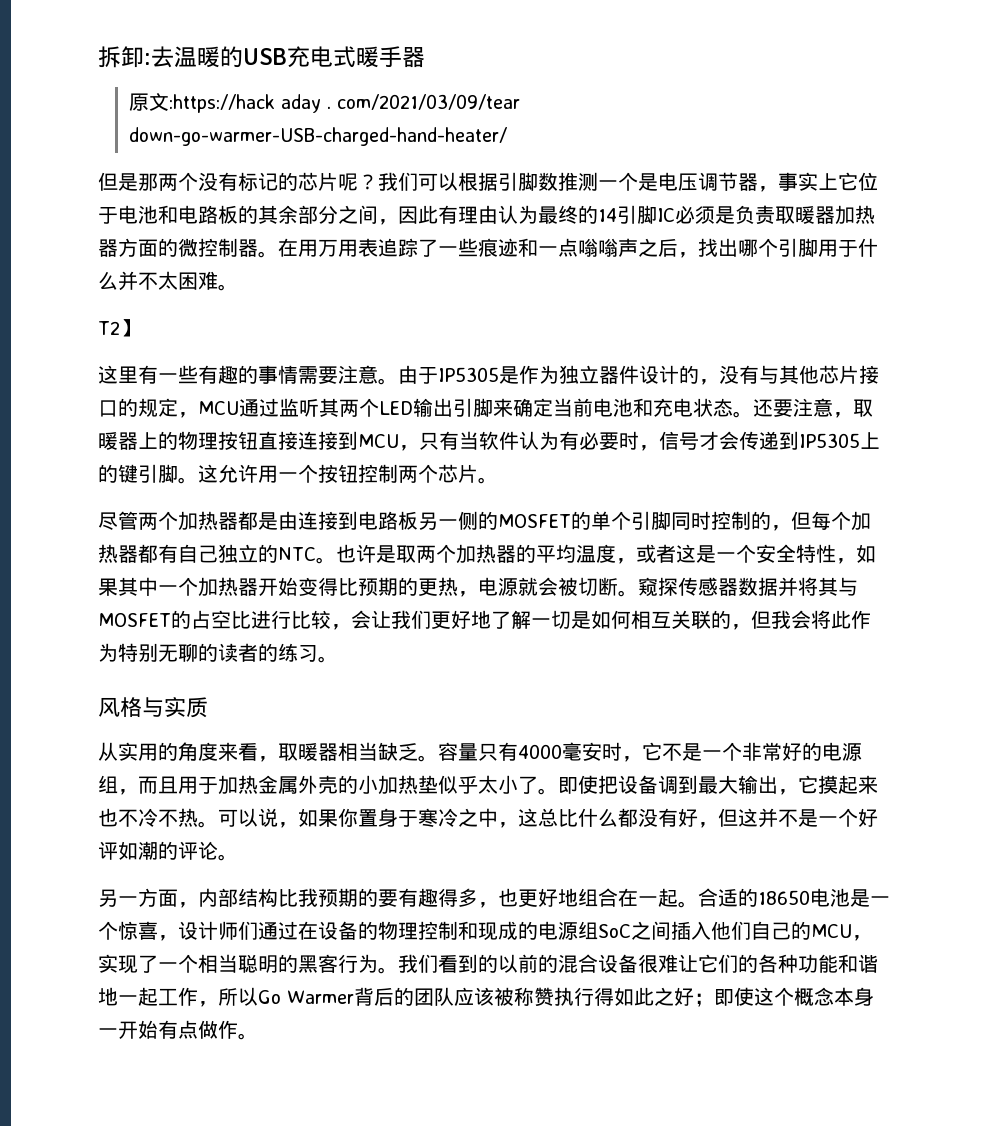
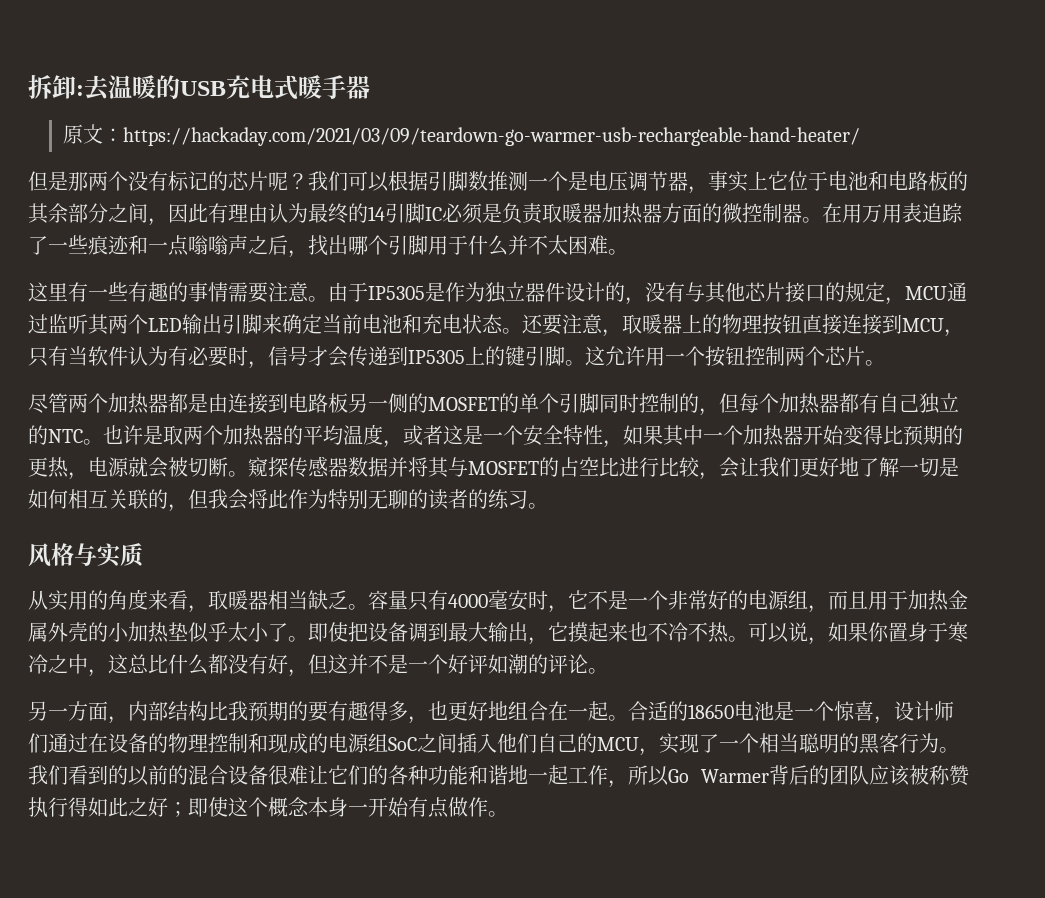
- 原文:https://hack aday . com/2021/03/09/tear down-go-warmer-USB-charged-hand-heater/
+ 原文：https://hackaday.com/2021/03/09/teardown-go-warmer-usb-rechargeable-hand-heater/
- T2】

